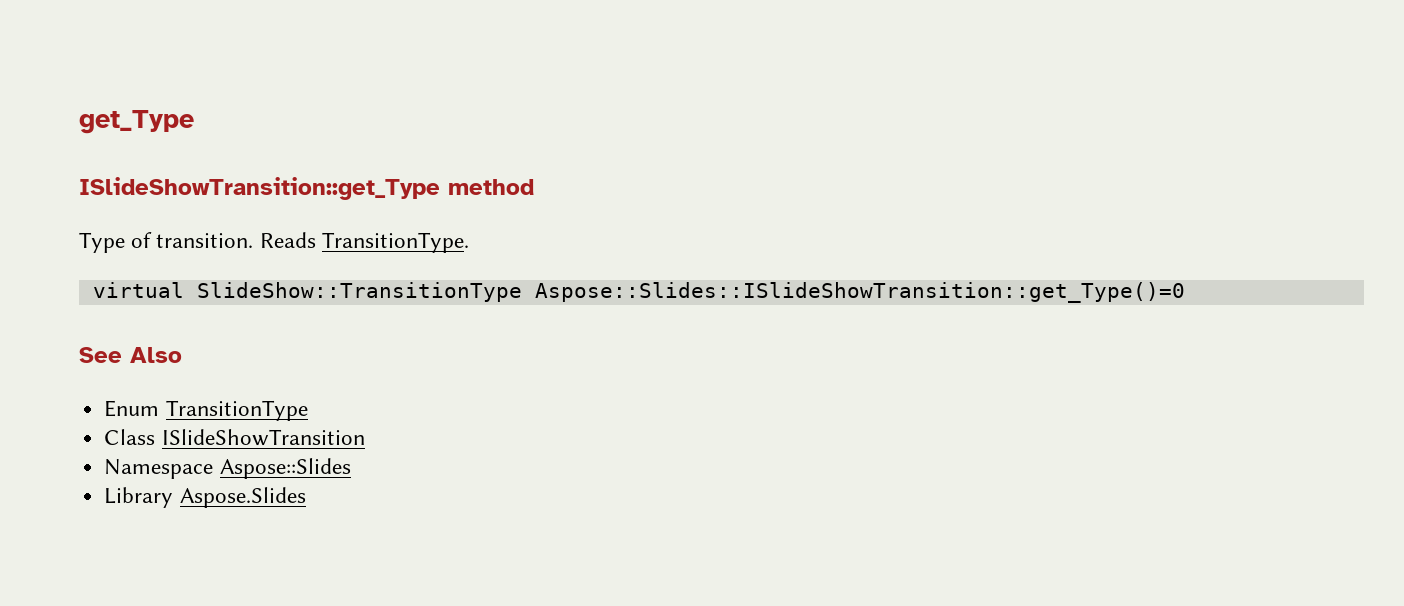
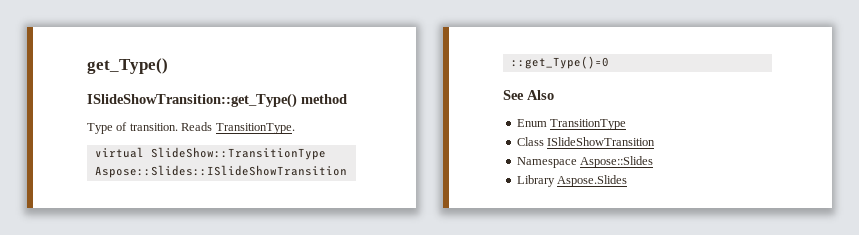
- get_Type
- ISlideShowTransition::get_Type method
+ get_Type()
+ ISlideShowTransition::get_Type() method

